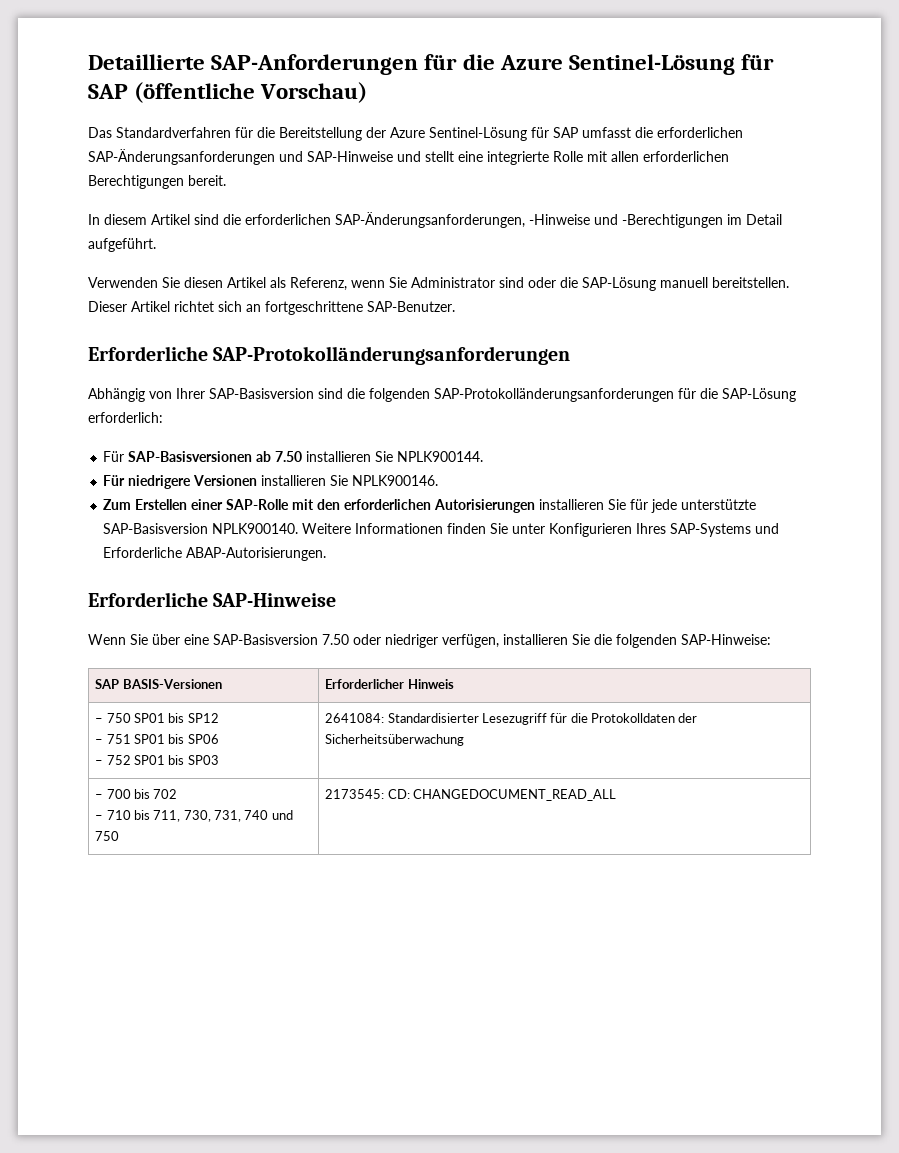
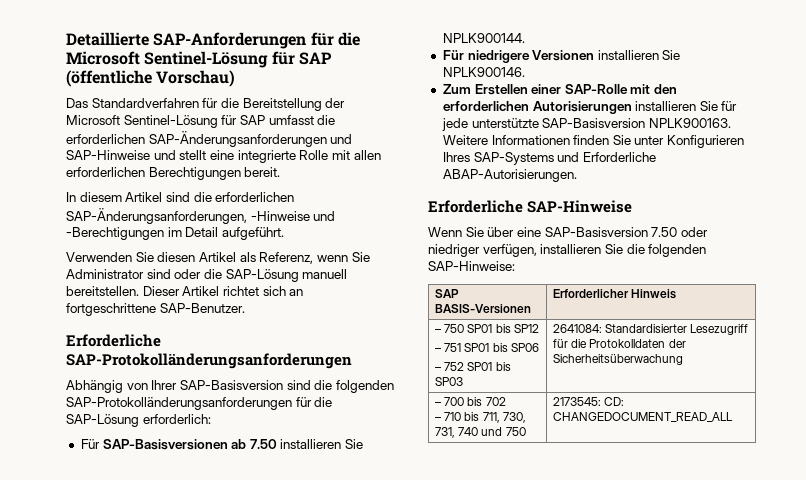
- Detaillierte SAP-Anforderungen für die Azure Sentinel-Lösung für SAP (öffentliche Vorschau)
+ Detaillierte SAP-Anforderungen für die Microsoft Sentinel-Lösung für SAP (öffentliche Vorschau)
- Das Standardverfahren für die Bereitstellung der Azure Sentinel-Lösung für SAP umfasst die erforderlichen SAP-Änderungsanforderungen und SAP-Hinweise und stellt eine integrierte Rolle mit allen erforderlichen Berechtigungen bereit.
+ Das Standardverfahren für die Bereitstellung der Microsoft Sentinel-Lösung für SAP umfasst die erforderlichen SAP-Änderungsanforderungen und SAP-Hinweise und stellt eine integrierte Rolle mit allen erforderlichen Berechtigungen bereit.
- Zum Erstellen einer SAP-Rolle mit den erforderlichen Autorisierungen installieren Sie für jede unterstützte SAP-Basisversion NPLK900140.
+ Zum Erstellen einer SAP-Rolle mit den erforderlichen Autorisierungen installieren Sie für jede unterstützte SAP-Basisversion NPLK900163.

